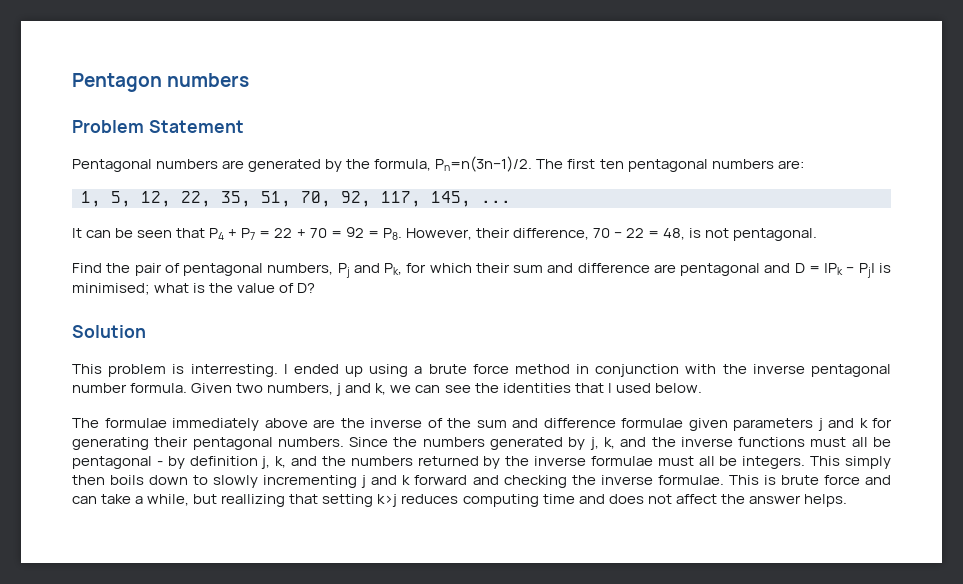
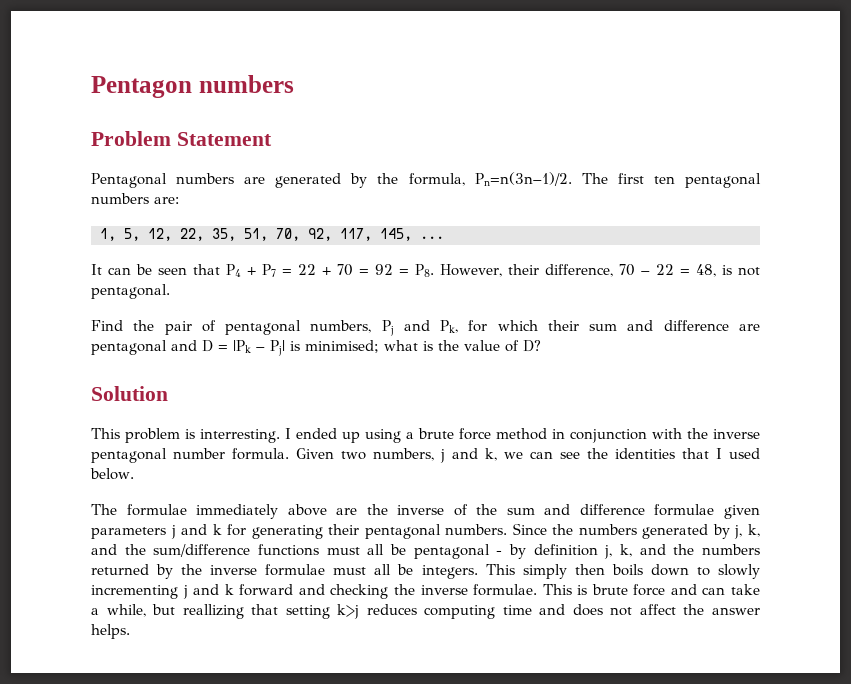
- Since the numbers generated by j, k, and the inverse functions must all be pentagonal - by definition j, k, and the numbers returned by the inverse formulae must all be integers.
+ Since the numbers generated by j, k, and the sum/difference functions must all be pentagonal - by definition j, k, and the numbers returned by the inverse formulae must all be integers.

